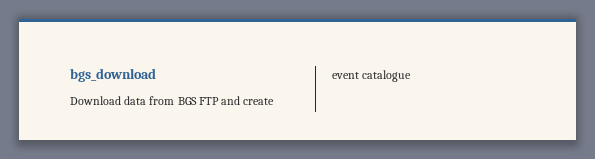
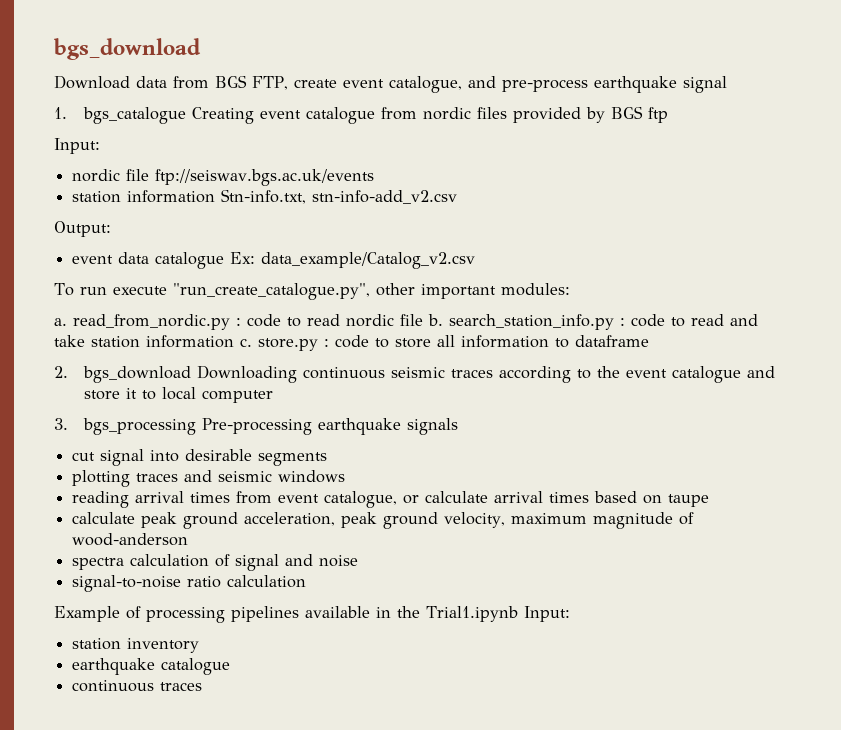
- Download data from BGS FTP and create event catalogue
+ Download data from BGS FTP, create event catalogue, and pre-process earthquake signal
+ 1. bgs_catalogue Creating event catalogue from nordic files provided by BGS ftp
+ Input:
+ nordic file ftp://seiswav.bgs.ac.uk/events
+ station information Stn-info.txt, stn-info-add_v2.csv
+ Output:
+ event data catalogue Ex: data_example/Catalog_v2.csv
+ To run execute "run_create_catalogue.py", other important modules:
+ a. read_from_nordic.py : code to read nordic file b. search_station_info.py : code to read and take station information c. store.py : code to store all information to dataframe
+ 2. bgs_download Downloading continuous seismic traces according to the event catalogue and store it to local computer
+ 3. bgs_processing Pre-processing earthquake signals
+ cut signal into desirable segments
+ plotting traces and seismic windows
+ reading arrival times from event catalogue, or calculate arrival times based on taupe
+ calculate peak ground acceleration, peak ground velocity, maximum magnitude of wood-anderson
+ spectra calculation of signal and noise
+ signal-to-noise ratio calculation
+ Example of processing pipelines available in the Trial1.ipynb Input:
+ station inventory
+ earthquake catalogue
+ continuous traces

